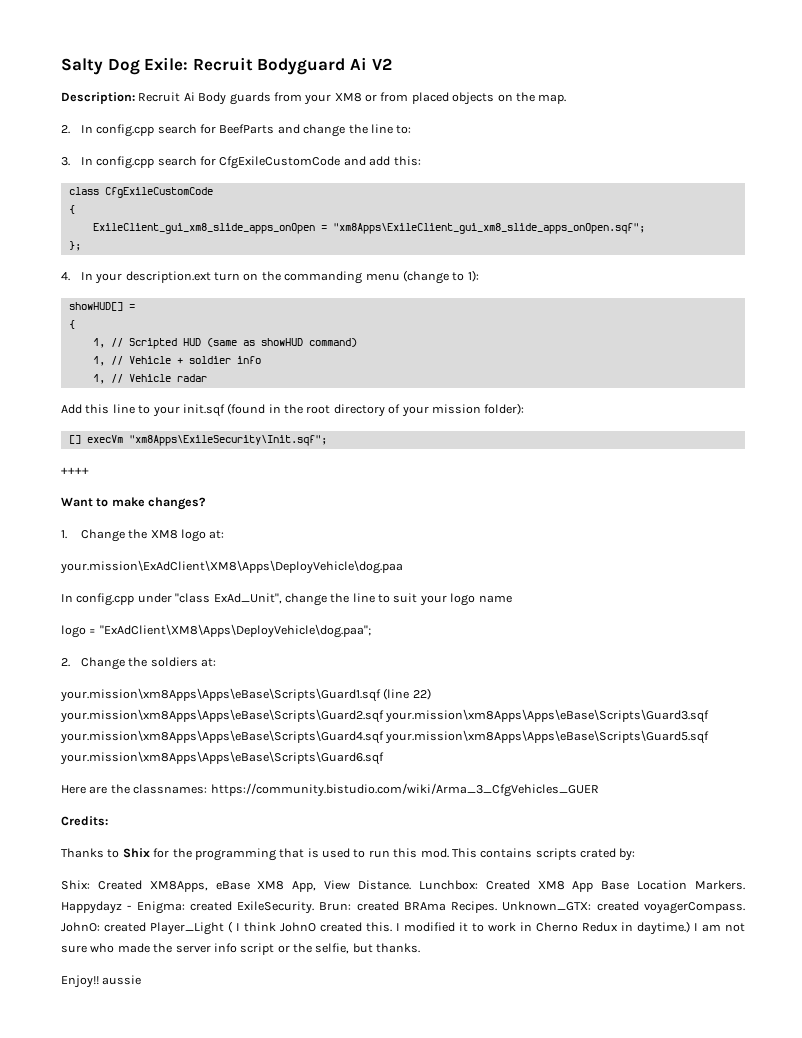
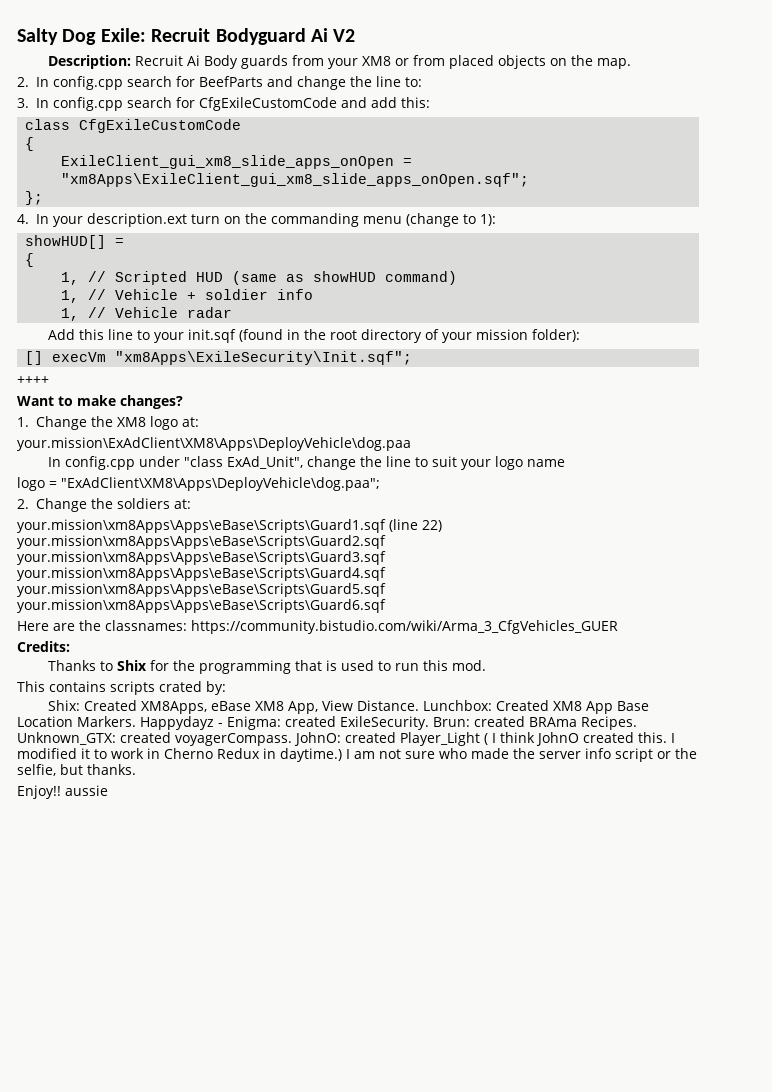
- Thanks to Shix for the programming that is used to run this mod. This contains scripts crated by:
+ Thanks to Shix for the programming that is used to run this mod.
+ This contains scripts crated by:

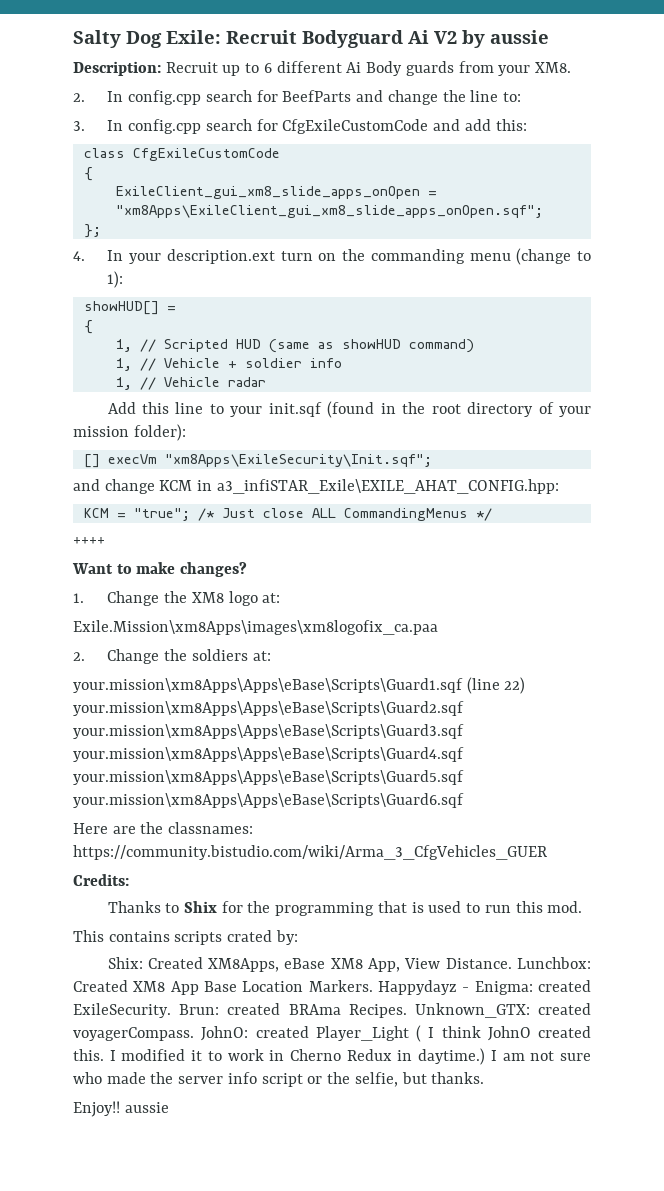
- Salty Dog Exile: Recruit Bodyguard Ai V2
+ Salty Dog Exile: Recruit Bodyguard Ai V2 by aussie
- Description: Recruit Ai Body guards from your XM8 or from placed objects on the map.
+ Description: Recruit up to 6 different Ai Body guards from your XM8.
+ and change KCM in a3_infiSTAR_Exile\EXILE_AHAT_CONFIG.hpp:
+ KCM = "true"; /* Just close ALL CommandingMenus */
- your.mission\ExAdClient\XM8\Apps\DeployVehicle\dog.paa
- In config.cpp under "class ExAd_Unit", change the line to suit your logo name
- logo = "ExAdClient\XM8\Apps\DeployVehicle\dog.paa";
+ Exile.Mission\xm8Apps\images\xm8logofix_ca.paa

